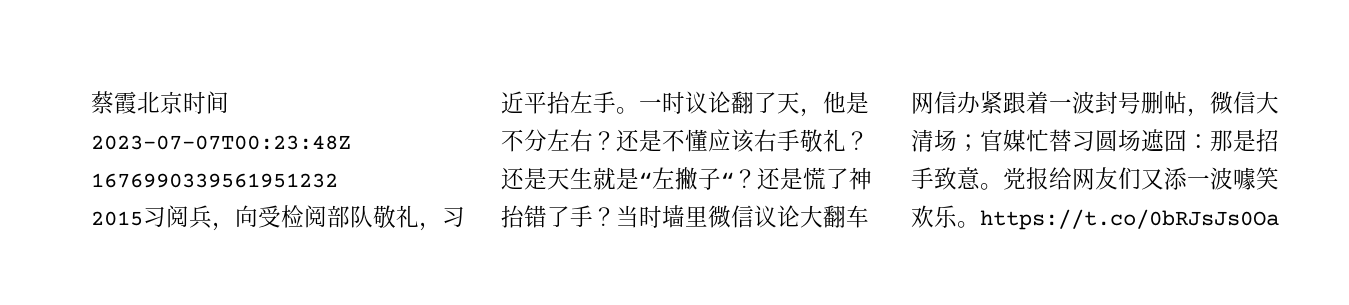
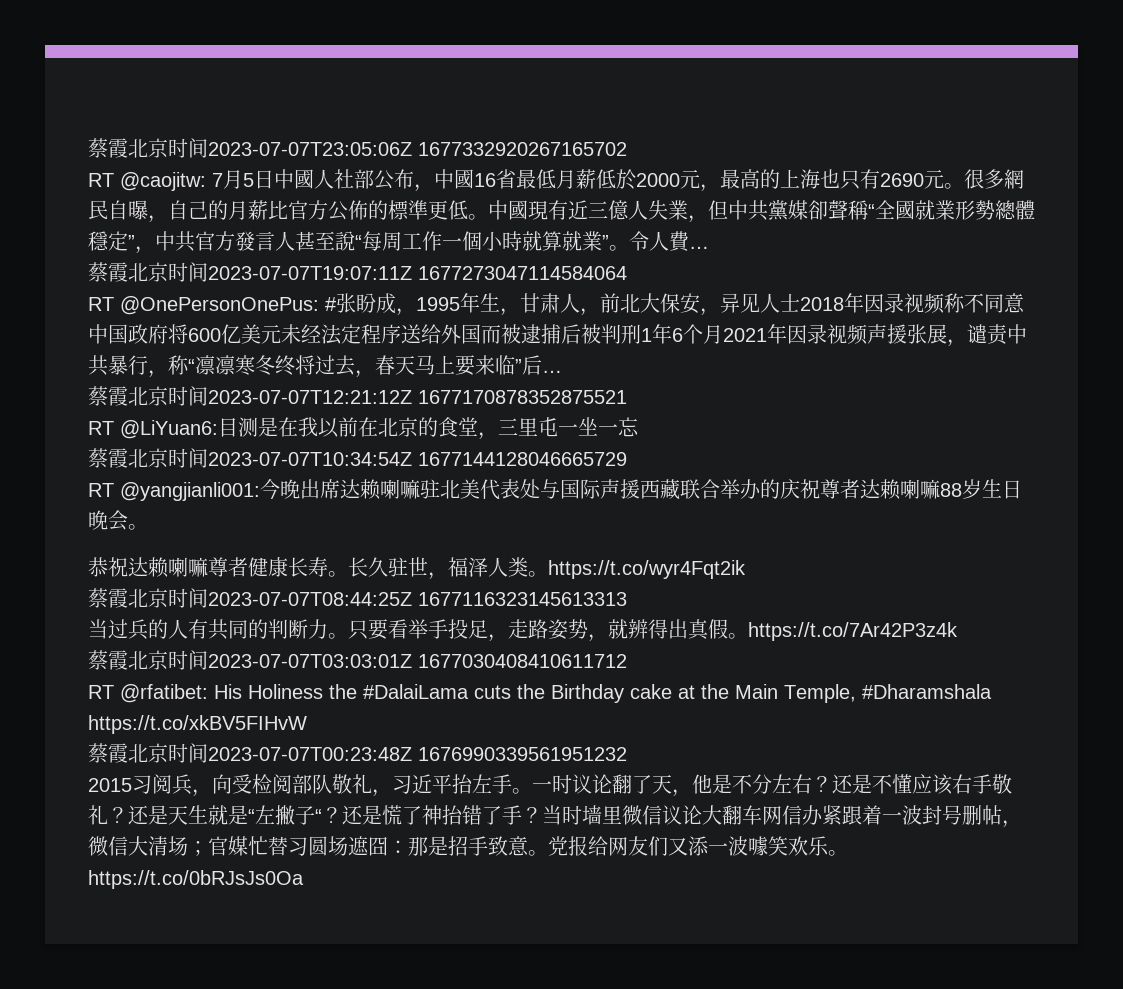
+ 蔡霞北京时间2023-07-07T23:05:06Z 1677332920267165702
+ RT @caojitw: 7月5日中國人社部公布，中國16省最低月薪低於2000元，最高的上海也只有2690元。很多網民自曝，自己的月薪比官方公佈的標準更低。中國現有近三億人失業，但中共黨媒卻聲稱“全國就業形勢總體穩定”，中共官方發言人甚至說“每周工作一個小時就算就業”。令人費…
+ 蔡霞北京时间2023-07-07T19:07:11Z 1677273047114584064
+ RT @OnePersonOnePus: #张盼成，1995年生，甘肃人，前北大保安，异见人士2018年因录视频称不同意中国政府将600亿美元未经法定程序送给外国而被逮捕后被判刑1年6个月2021年因录视频声援张展，谴责中共暴行，称“凛凛寒冬终将过去，春天马上要来临”后…
+ 蔡霞北京时间2023-07-07T12:21:12Z 1677170878352875521
+ RT @LiYuan6:目测是在我以前在北京的食堂，三里屯一坐一忘
+ 蔡霞北京时间2023-07-07T10:34:54Z 1677144128046665729
+ RT @yangjianli001:今晚出席达赖喇嘛驻北美代表处与国际声援西藏联合举办的庆祝尊者达赖喇嘛88岁生日晚会。
+ 恭祝达赖喇嘛尊者健康长寿。长久驻世，福泽人类。https://t.co/wyr4Fqt2ik
+ 蔡霞北京时间2023-07-07T08:44:25Z 1677116323145613313
+ 当过兵的人有共同的判断力。只要看举手投足，走路姿势，就辨得出真假。https://t.co/7Ar42P3z4k
+ 蔡霞北京时间2023-07-07T03:03:01Z 1677030408410611712
+ RT @rfatibet: His Holiness the #DalaiLama cuts the Birthday cake at the Main Temple, #Dharamshala https://t.co/xkBV5FIHvW

